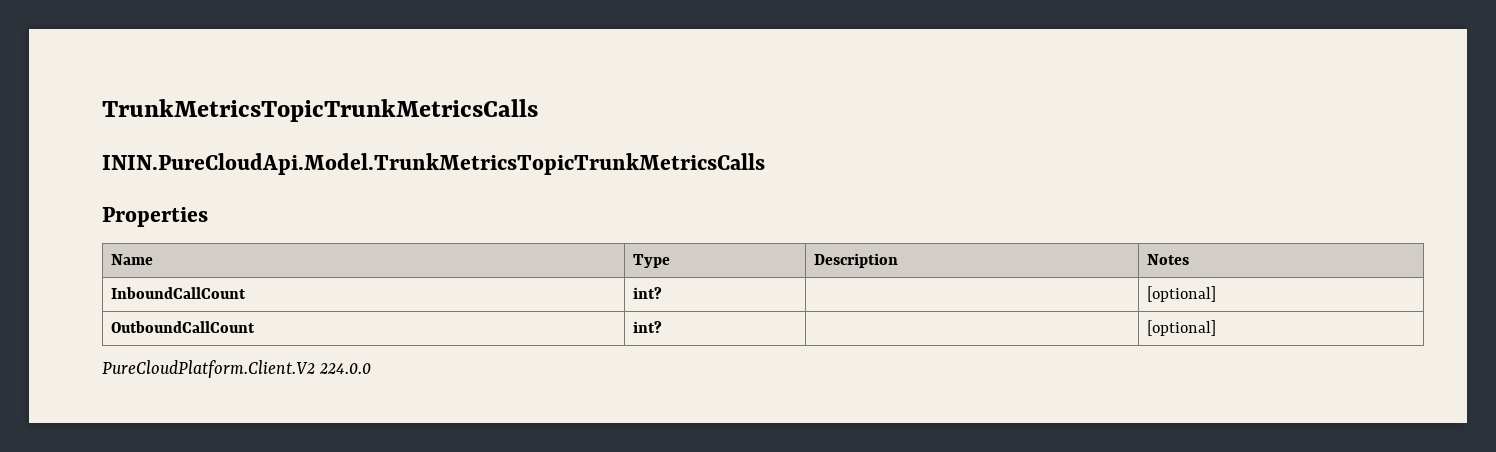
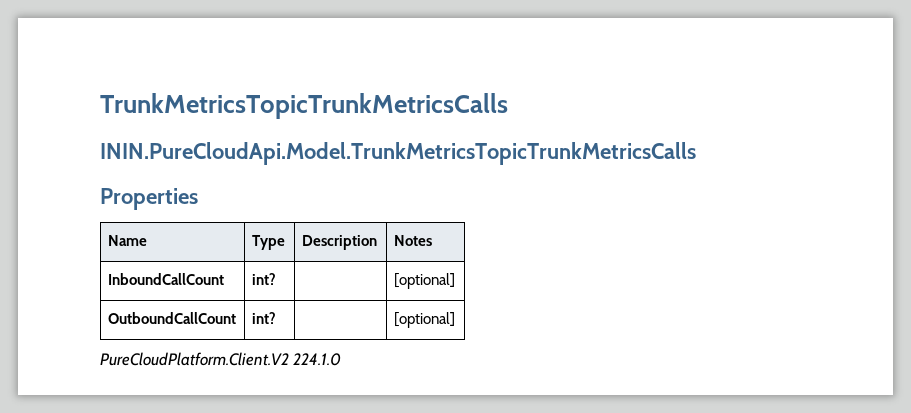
- PureCloudPlatform.Client.V2 224.0.0
+ PureCloudPlatform.Client.V2 224.1.0

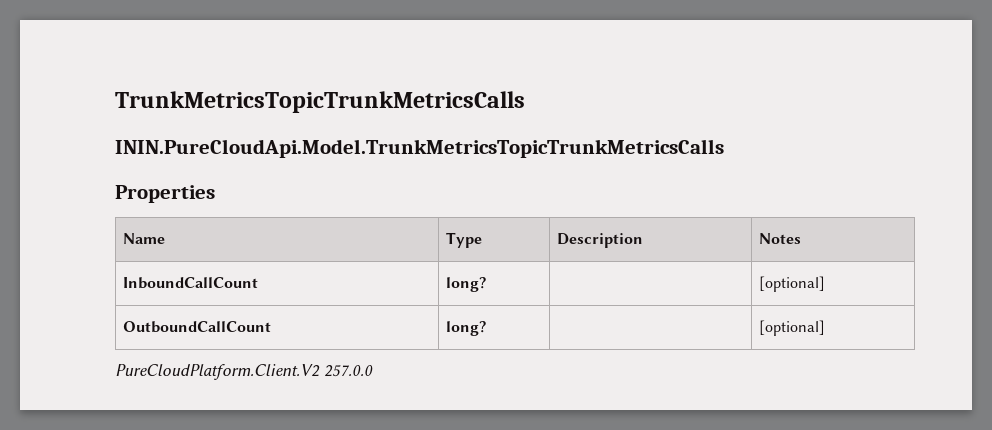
- InboundCallCount | int? | | [optional]
+ InboundCallCount | long? | | [optional]
- OutboundCallCount | int? | | [optional]
+ OutboundCallCount | long? | | [optional]
- PureCloudPlatform.Client.V2 224.1.0
+ PureCloudPlatform.Client.V2 257.0.0

